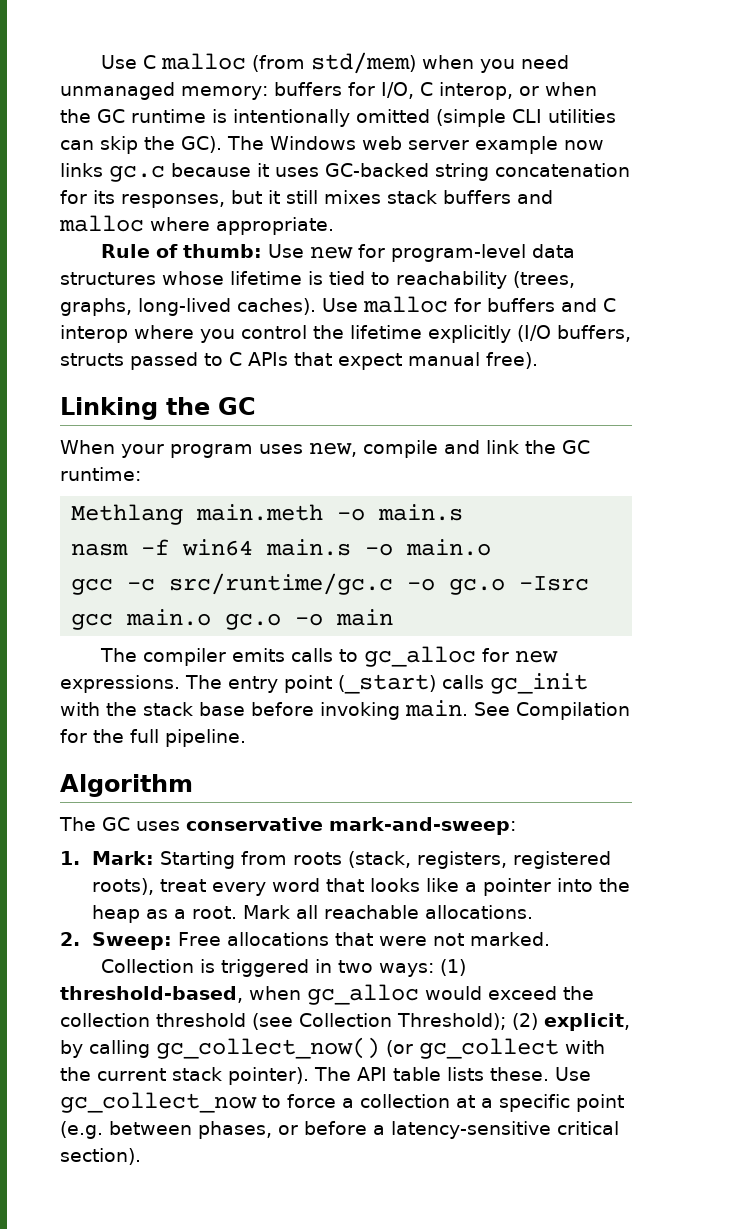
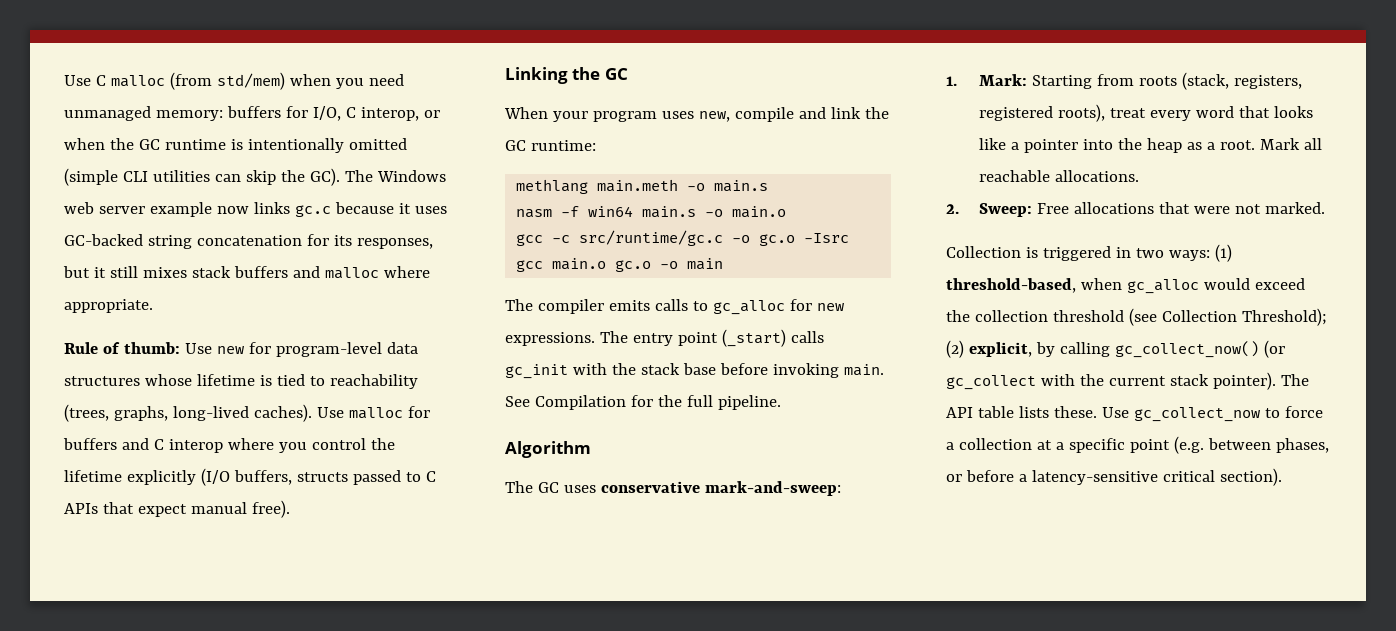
- Methlang main.meth -o main.s
+ methlang main.meth -o main.s

